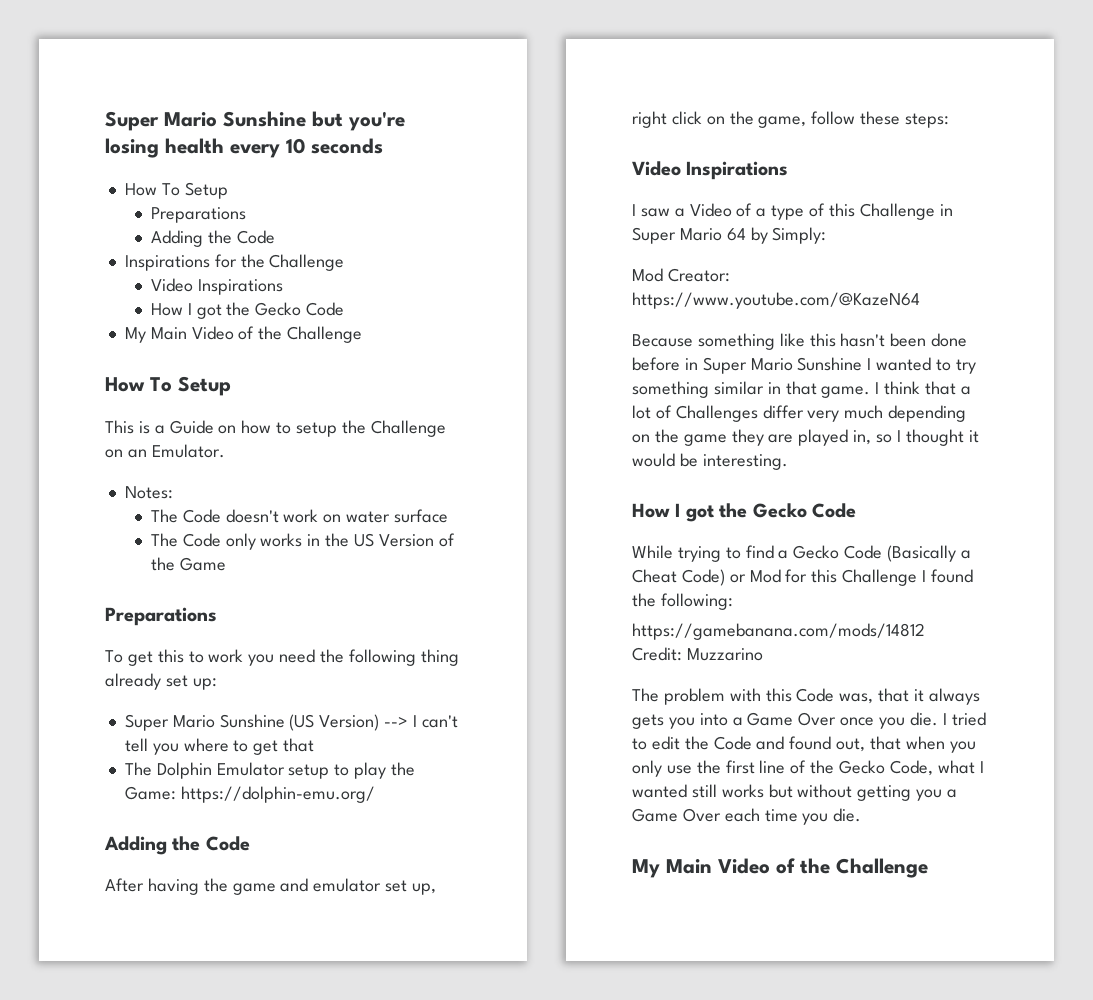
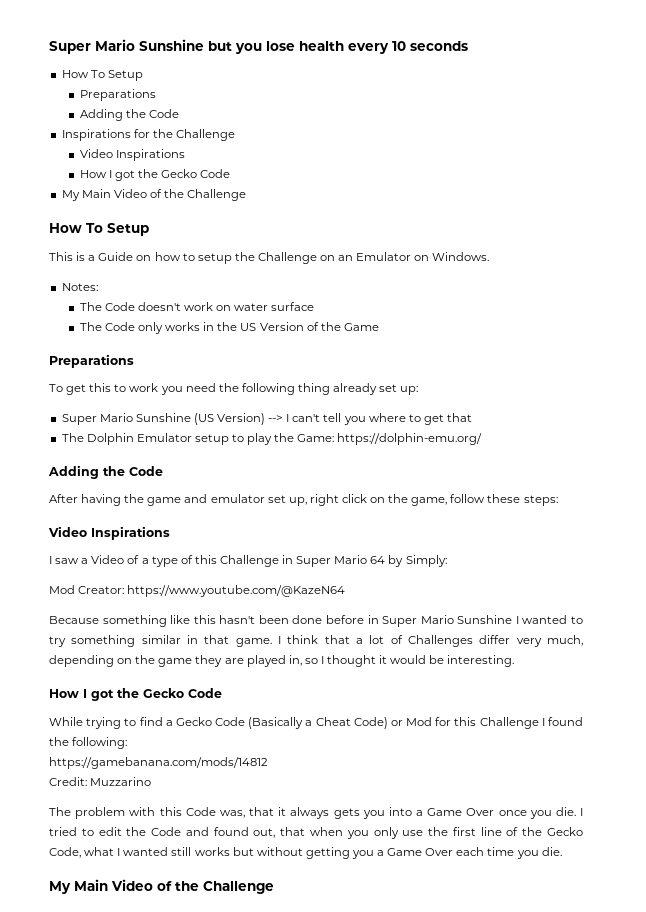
- Super Mario Sunshine but you're losing health every 10 seconds
+ Super Mario Sunshine but you lose health every 10 seconds
- This is a Guide on how to setup the Challenge on an Emulator.
+ This is a Guide on how to setup the Challenge on an Emulator on Windows.
- I think that a lot of Challenges differ very much depending on the game they are played in, so I thought it would be interesting.
+ I think that a lot of Challenges differ very much, depending on the game they are played in, so I thought it would be interesting.

